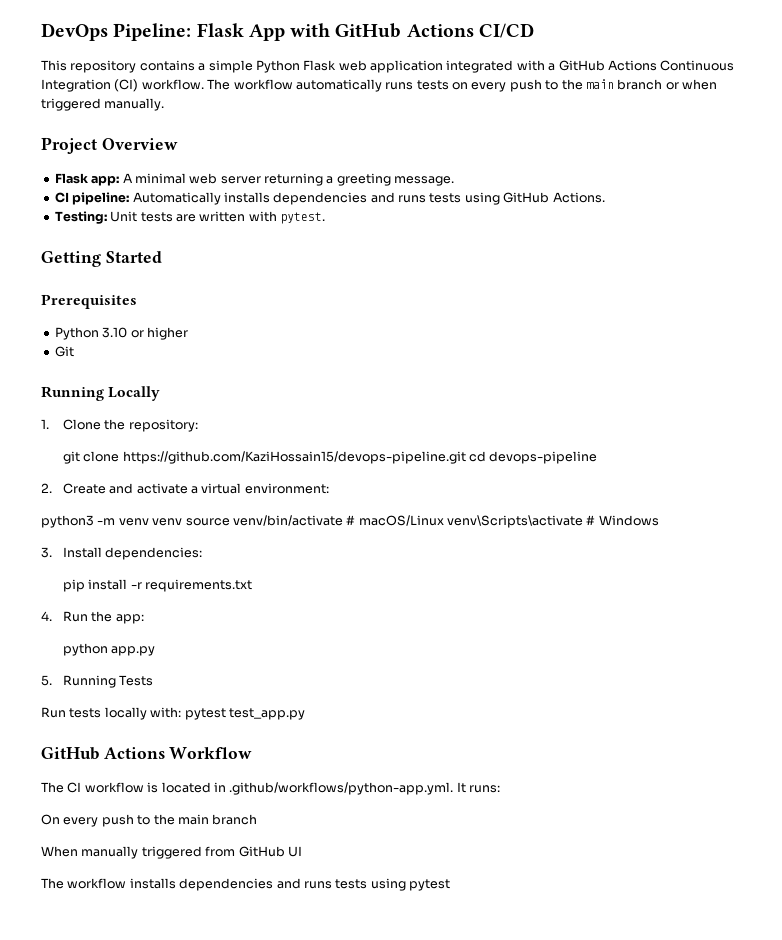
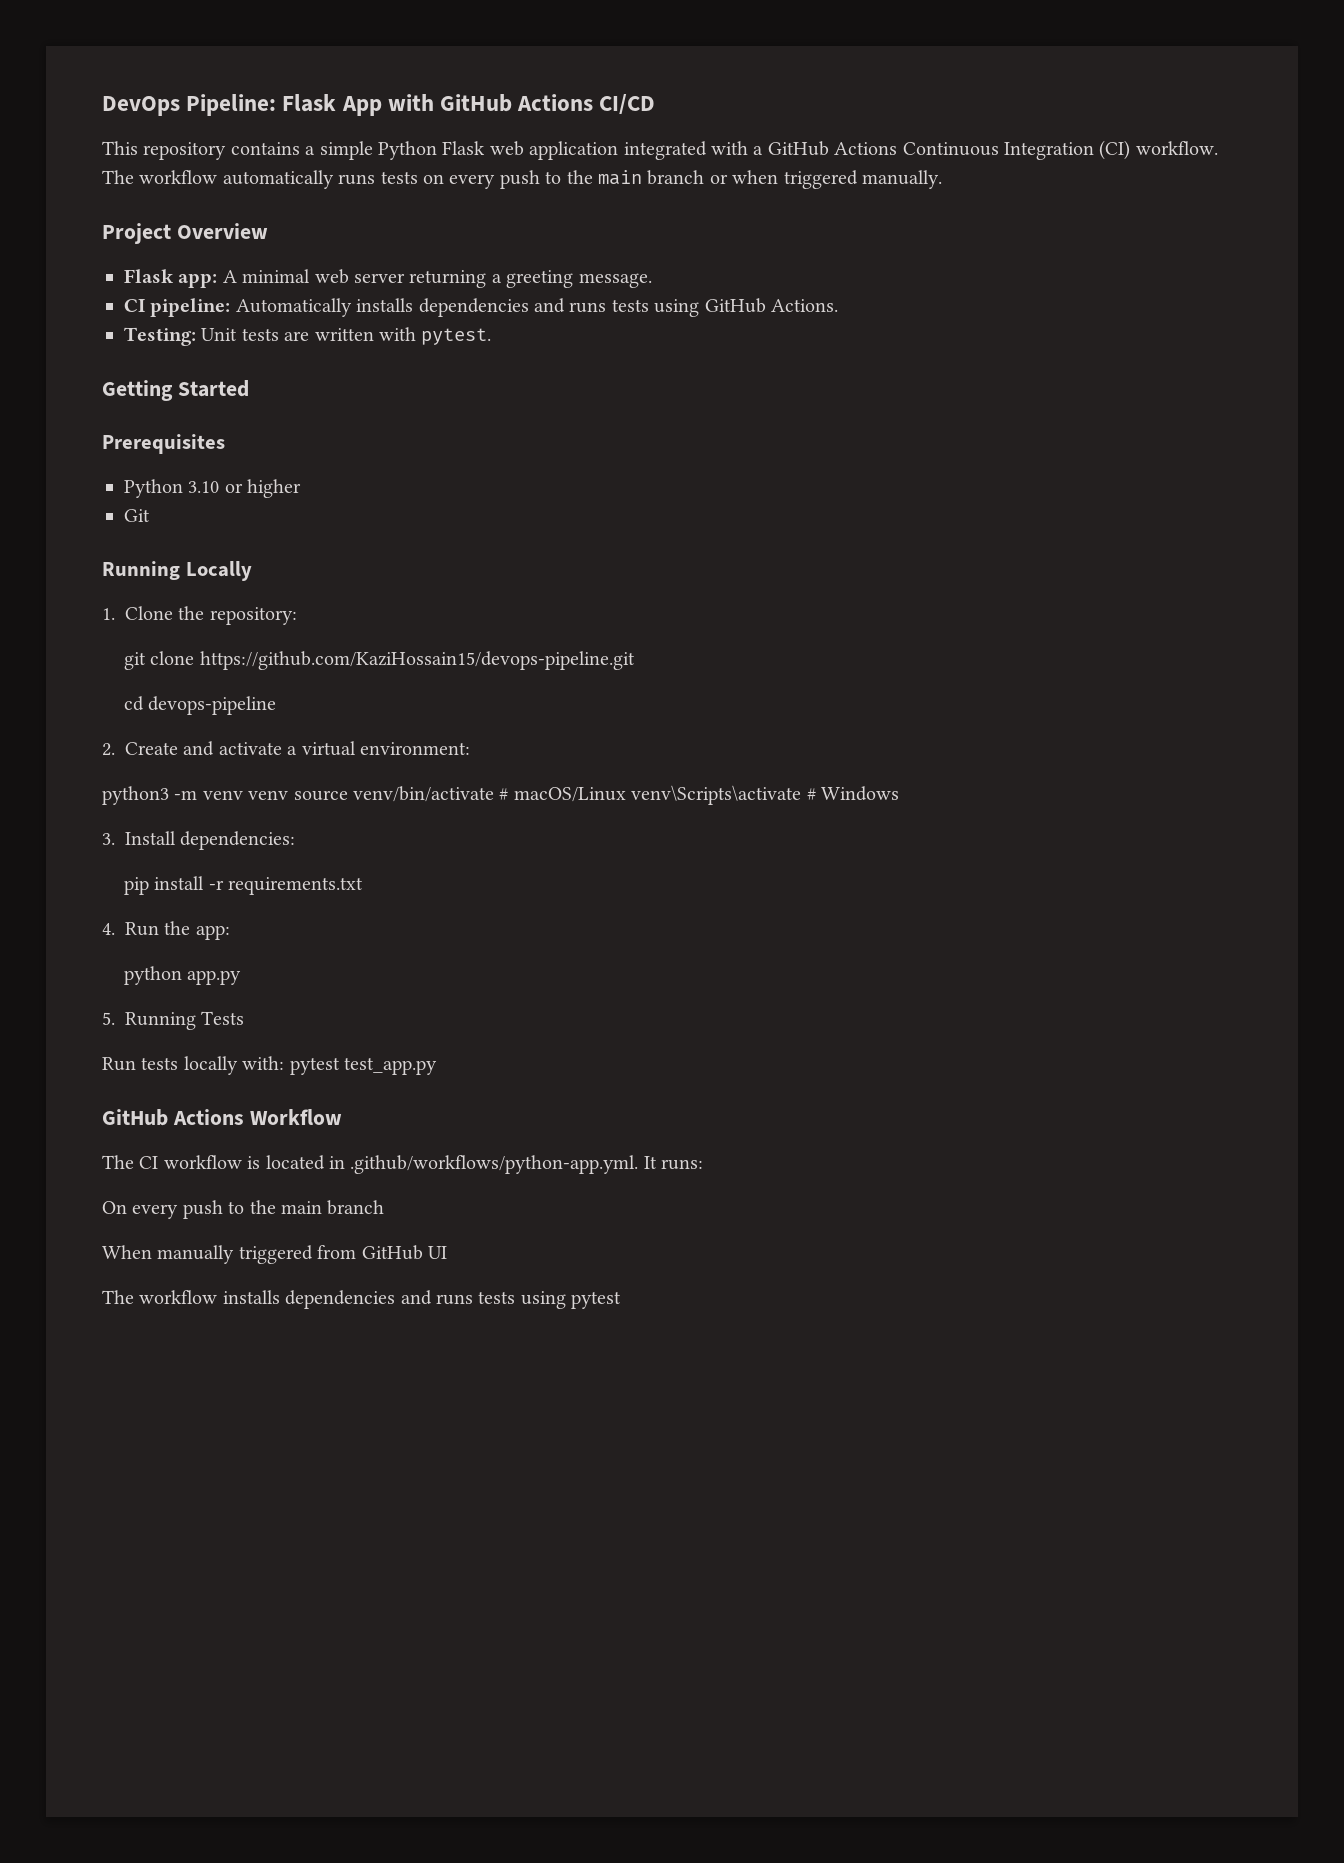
- git clone https://github.com/KaziHossain15/devops-pipeline.git cd devops-pipeline
+ git clone https://github.com/KaziHossain15/devops-pipeline.git
+ cd devops-pipeline

